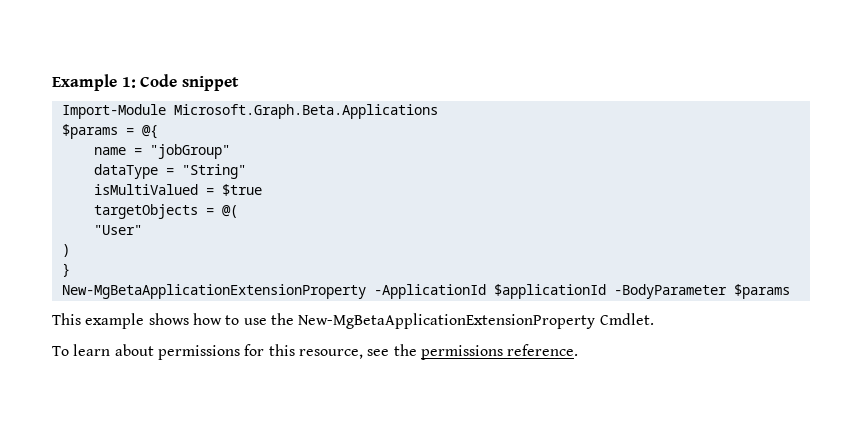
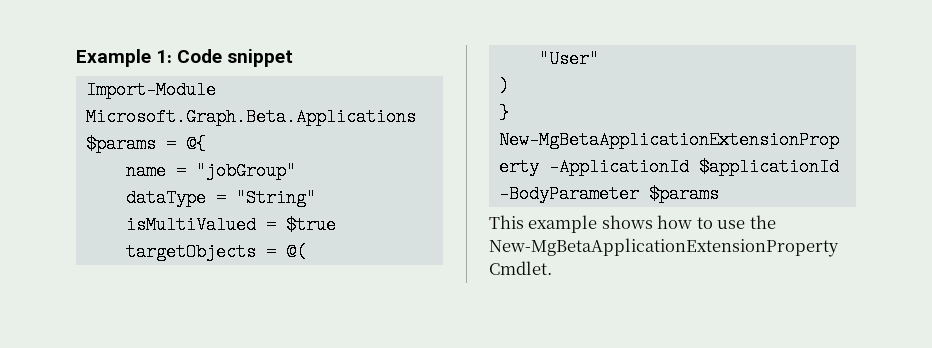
- To learn about permissions for this resource, see the permissions reference.

